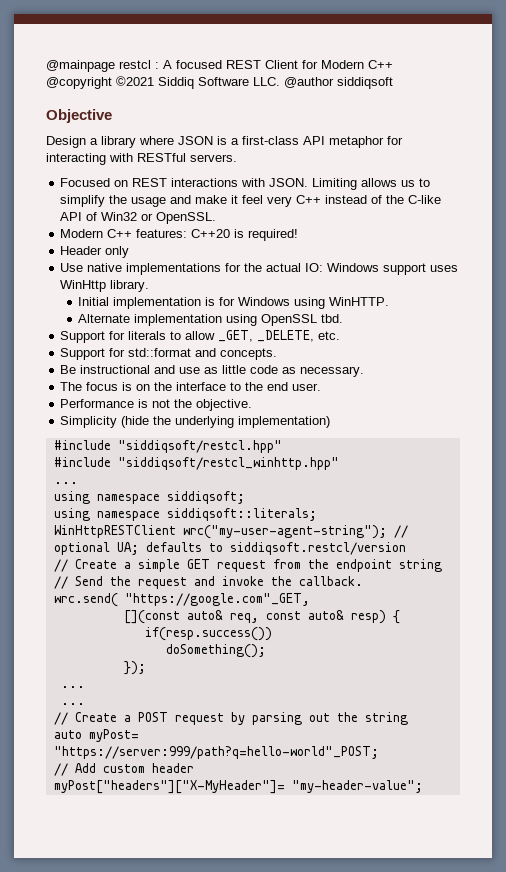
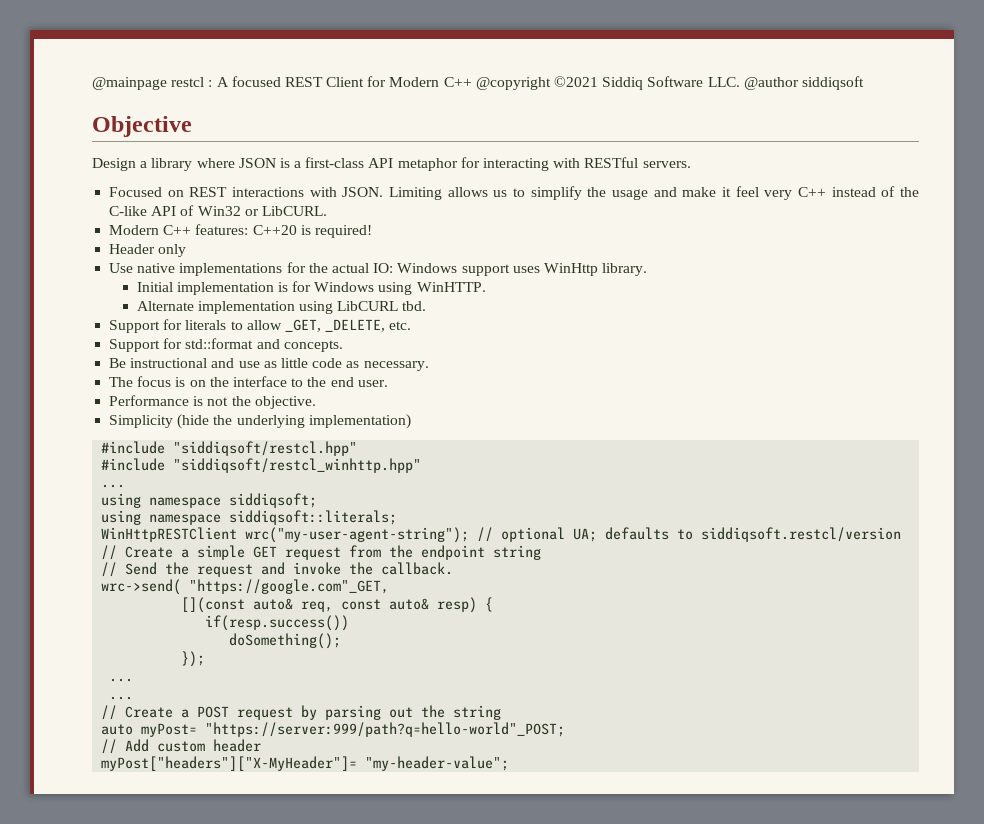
- Limiting allows us to simplify the usage and make it feel very C++ instead of the C-like API of Win32 or OpenSSL.
+ Limiting allows us to simplify the usage and make it feel very C++ instead of the C-like API of Win32 or LibCURL.
- Alternate implementation using OpenSSL tbd.
+ Alternate implementation using LibCURL tbd.
- wrc.send( "https://google.com"_GET,
+ wrc->send( "https://google.com"_GET,

